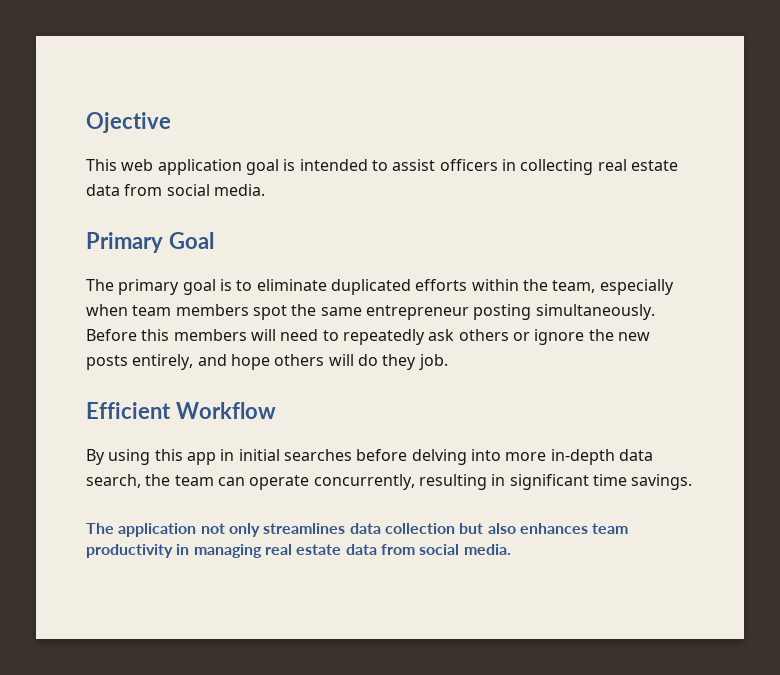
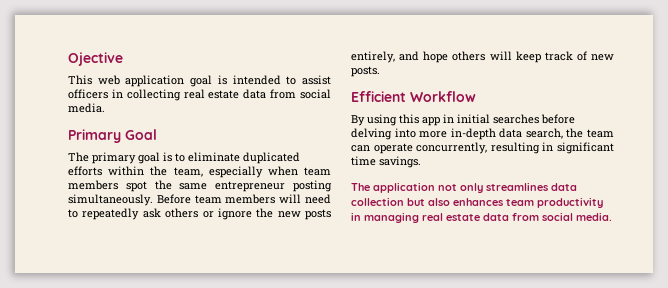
- Before this members will need to repeatedly ask others or ignore the new posts entirely, and hope others will do they job.
+ Before team members will need to repeatedly ask others or ignore the new posts entirely, and hope others will keep track of new posts.

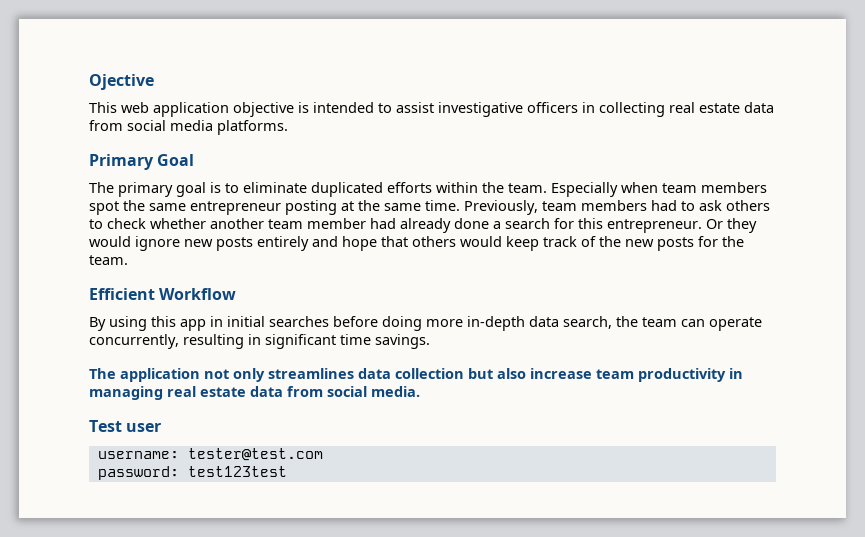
- This web application goal is intended to assist officers in collecting real estate data from social media.
+ This web application objective is intended to assist investigative officers in collecting real estate data from social media platforms.
- The primary goal is to eliminate duplicated efforts within the team, especially when team members spot the same entrepreneur posting simultaneously. Before team members will need to repeatedly ask others or ignore the new posts entirely, and hope others will keep track of new posts.
+ The primary goal is to eliminate duplicated efforts within the team. Especially when team members spot the same entrepreneur posting at the same time. Previously, team members had to ask others to check whether another team member had already done a search for this entrepreneur. Or they would ignore new posts entirely and hope that others would keep track of the new posts for the team.
- By using this app in initial searches before delving into more in-depth data search, the team can operate concurrently, resulting in significant time savings.
+ By using this app in initial searches before doing more in-depth data search, the team can operate concurrently, resulting in significant time savings.
- The application not only streamlines data collection but also enhances team productivity in managing real estate data from social media.
+ The application not only streamlines data collection but also increase team productivity in managing real estate data from social media.
+ Test user
+ username: tester@test.com
+ password: test123test

